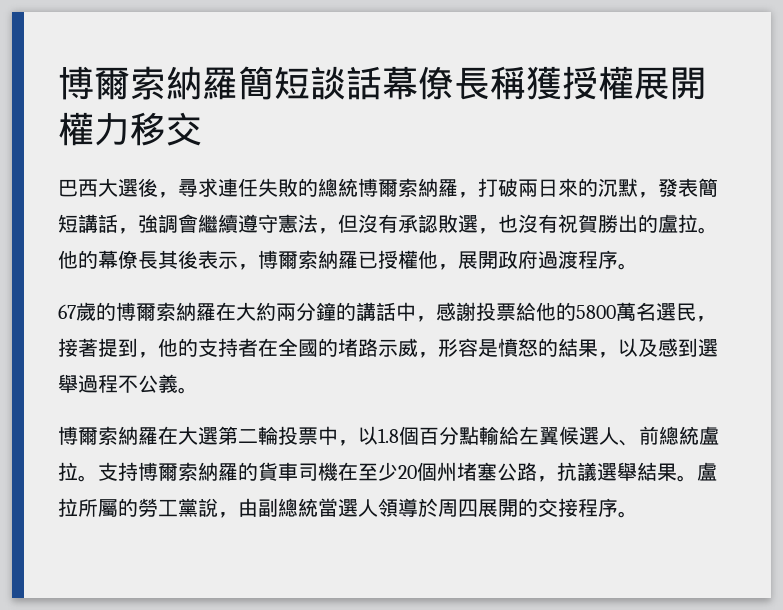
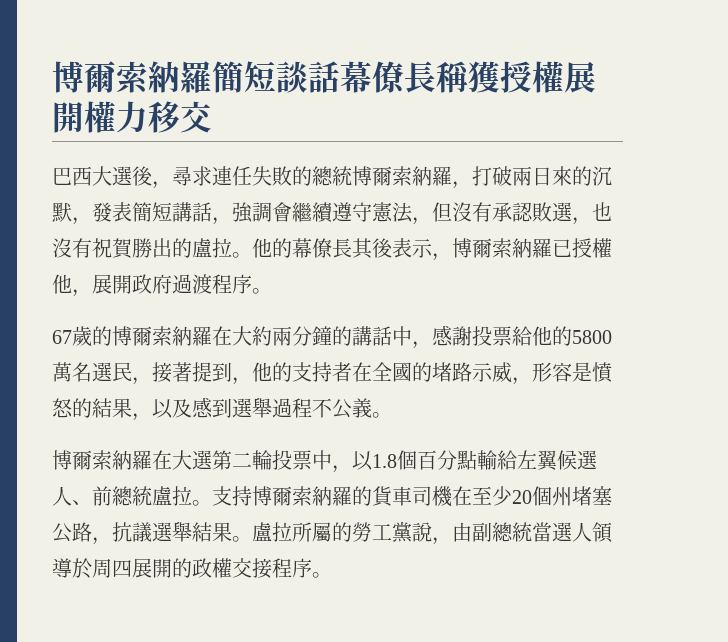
- 盧拉所屬的勞工黨說，由副總統當選人領導於周四展開的交接程序。
+ 盧拉所屬的勞工黨說，由副總統當選人領導於周四展開的政權交接程序。

